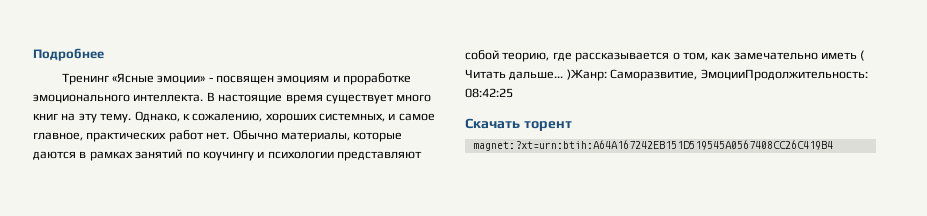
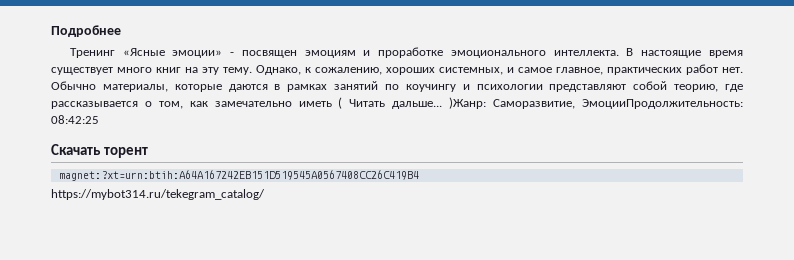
+ https://mybot314.ru/tekegram_catalog/

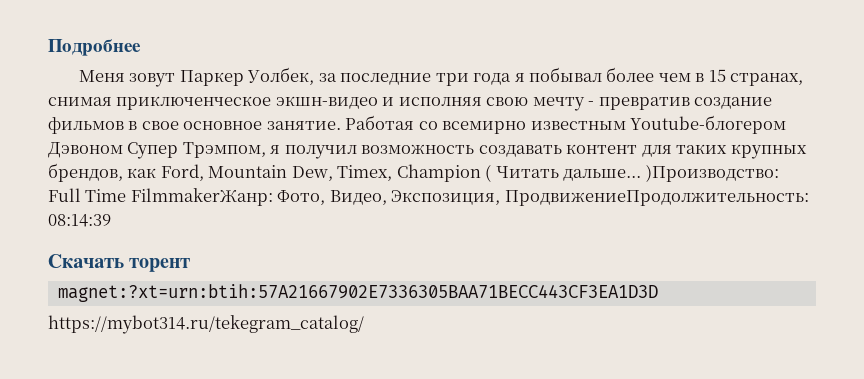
- Тренинг «Ясные эмоции» - посвящен эмоциям и проработке эмоционального интеллекта. В настоящие время существует много книг на эту тему. Однако, к сожалению, хороших системных, и самое главное, практических работ нет. Обычно материалы, которые даются в рамках занятий по коучингу и психологии представляют собой теорию, где рассказывается о том, как замечательно иметь ( Читать дальше... )Жанр: Саморазвитие, ЭмоцииПродолжительность: 08:42:25
+ Меня зовут Паркер Уолбек, за последние три года я побывал более чем в 15 странах, снимая приключенческое экшн-видео и исполняя свою мечту - превратив создание фильмов в свое основное занятие. Работая со всемирно известным Youtube-блогером Дэвоном Супер Трэмпом, я получил возможность создавать контент для таких крупных брендов, как Ford, Mountain Dew, Timex, Champion ( Читать дальше... )Производство: Full Time FilmmakerЖанр: Фото, Видео, Экспозиция, ПродвижениеПродолжительность: 08:14:39
- magnet:?xt=urn:btih:A64A167242EB151D519545A0567408CC26C419B4
+ magnet:?xt=urn:btih:57A21667902E7336305BAA71BECC443CF3EA1D3D

